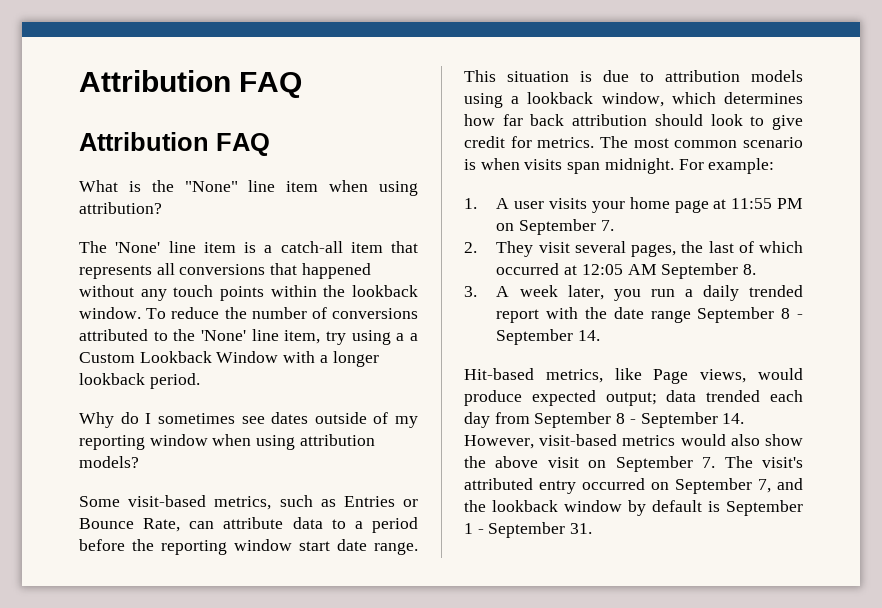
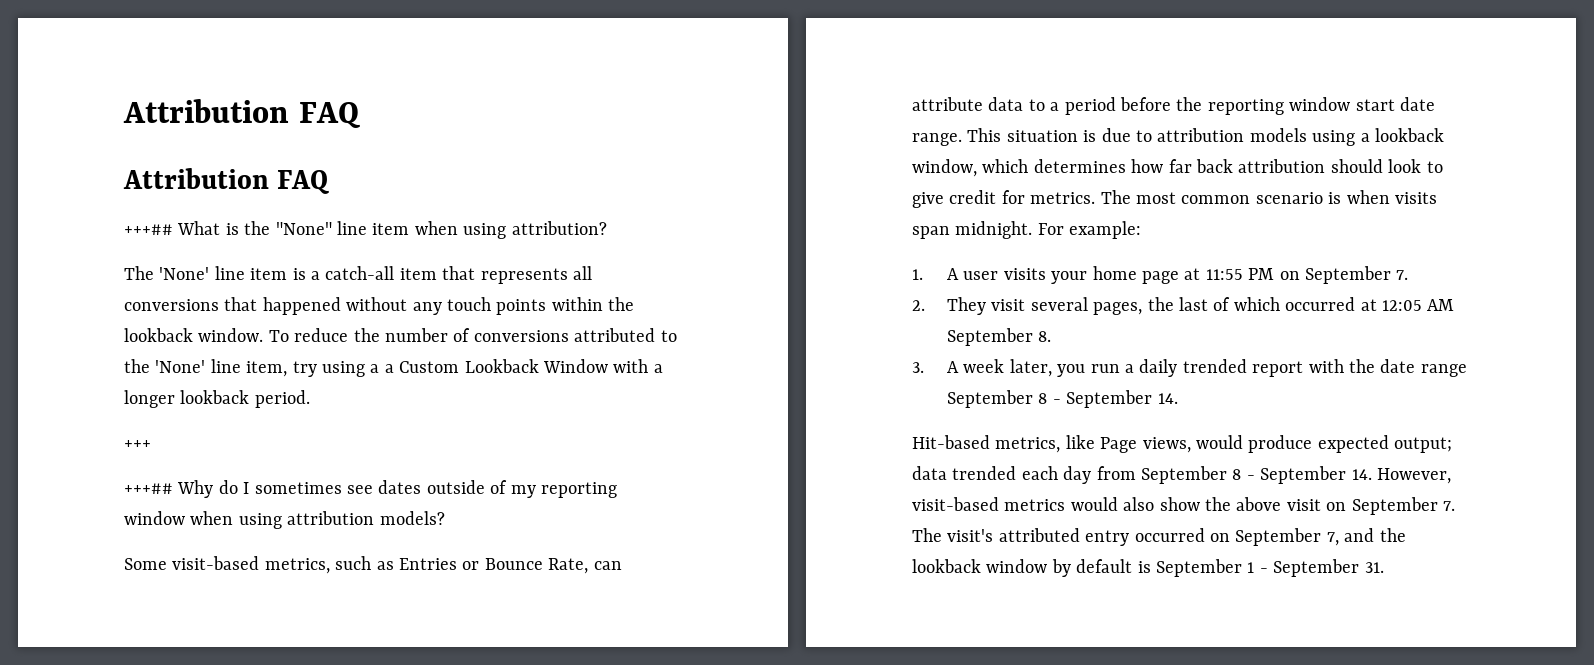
- What is the "None" line item when using attribution?
+ +++## What is the "None" line item when using attribution?
- Why do I sometimes see dates outside of my reporting window when using attribution models?
+ +++
+ +++## Why do I sometimes see dates outside of my reporting window when using attribution models?

